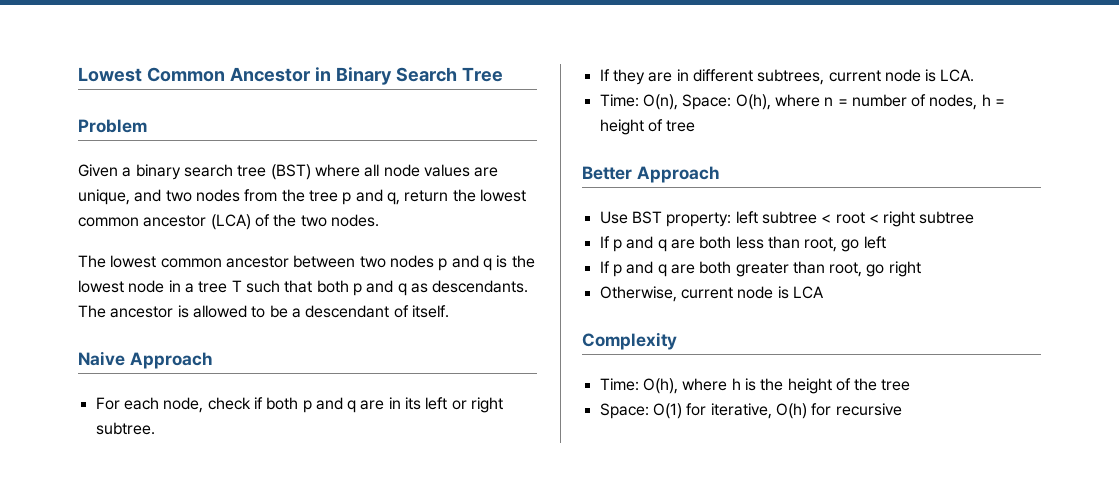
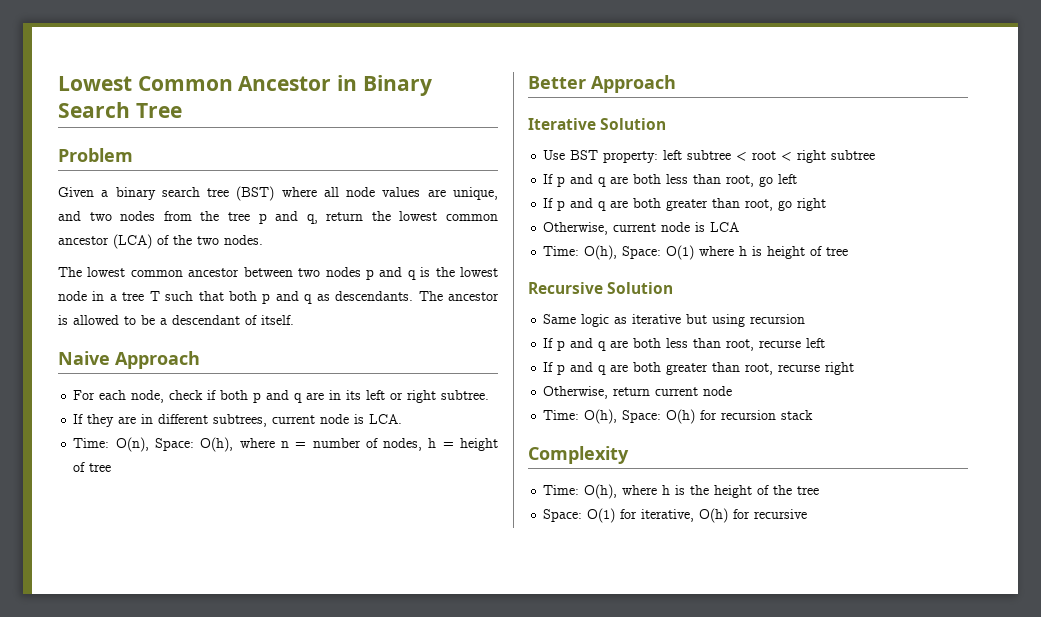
+ Iterative Solution
+ Time: O(h), Space: O(1) where h is height of tree
+ Recursive Solution
+ Same logic as iterative but using recursion
+ If p and q are both less than root, recurse left
+ If p and q are both greater than root, recurse right
+ Otherwise, return current node
+ Time: O(h), Space: O(h) for recursion stack

